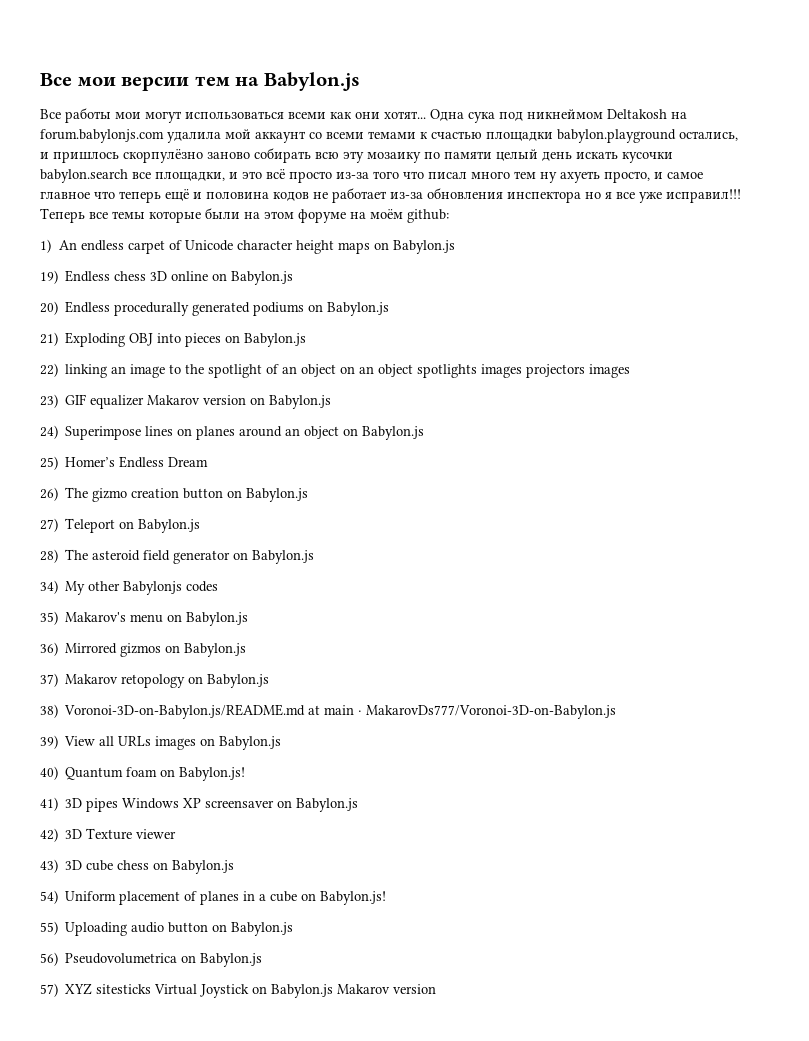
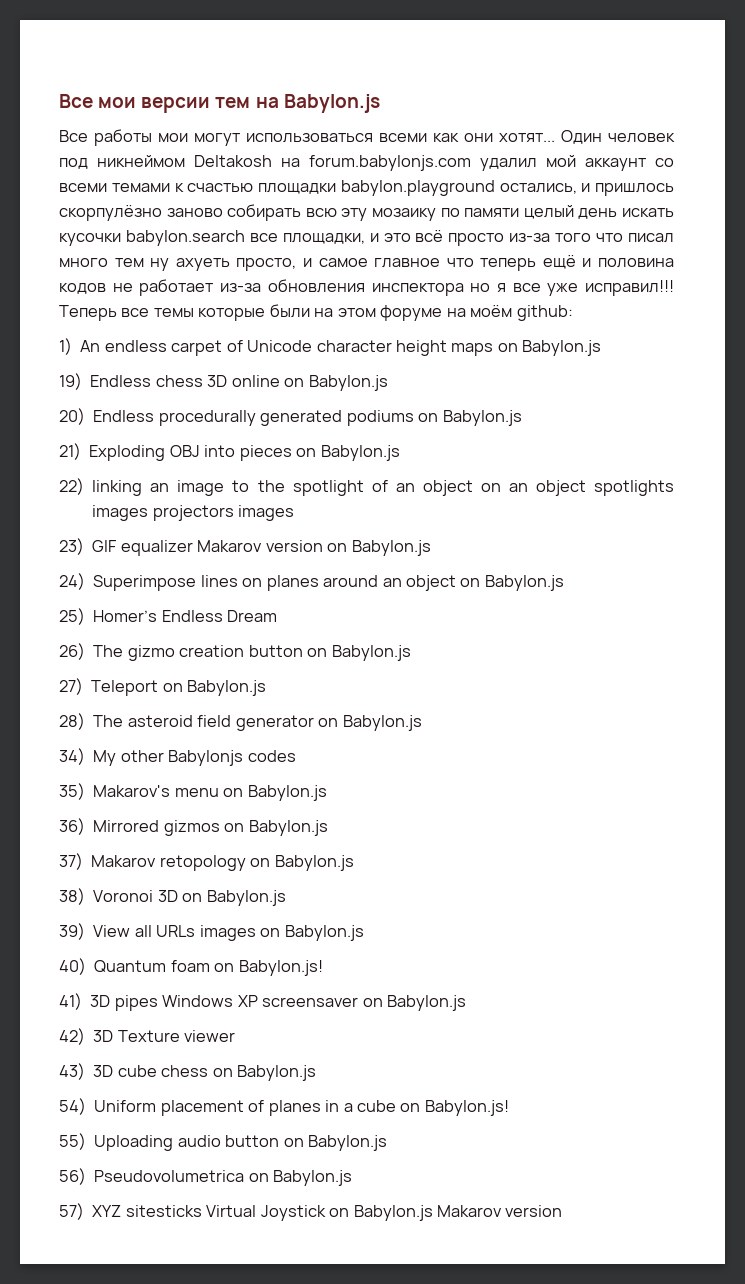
- Одна сука под никнеймом Deltakosh на forum.babylonjs.com удалила мой аккаунт со всеми темами к счастью площадки babylon.playground остались, и пришлось скорпулёзно заново собирать всю эту мозаику по памяти целый день искать кусочки babylon.search все площадки, и это всё просто из-за того что писал много тем ну ахуеть просто, и самое главное что теперь ещё и половина кодов не работает из-за обновления инспектора но я все уже исправил!!!
+ Один человек под никнеймом Deltakosh на forum.babylonjs.com удалил мой аккаунт со всеми темами к счастью площадки babylon.playground остались, и пришлось скорпулёзно заново собирать всю эту мозаику по памяти целый день искать кусочки babylon.search все площадки, и это всё просто из-за того что писал много тем ну ахуеть просто, и самое главное что теперь ещё и половина кодов не работает из-за обновления инспектора но я все уже исправил!!!
- 38) Voronoi-3D-on-Babylon.js/README.md at main · MakarovDs777/Voronoi-3D-on-Babylon.js
+ 38) Voronoi 3D on Babylon.js

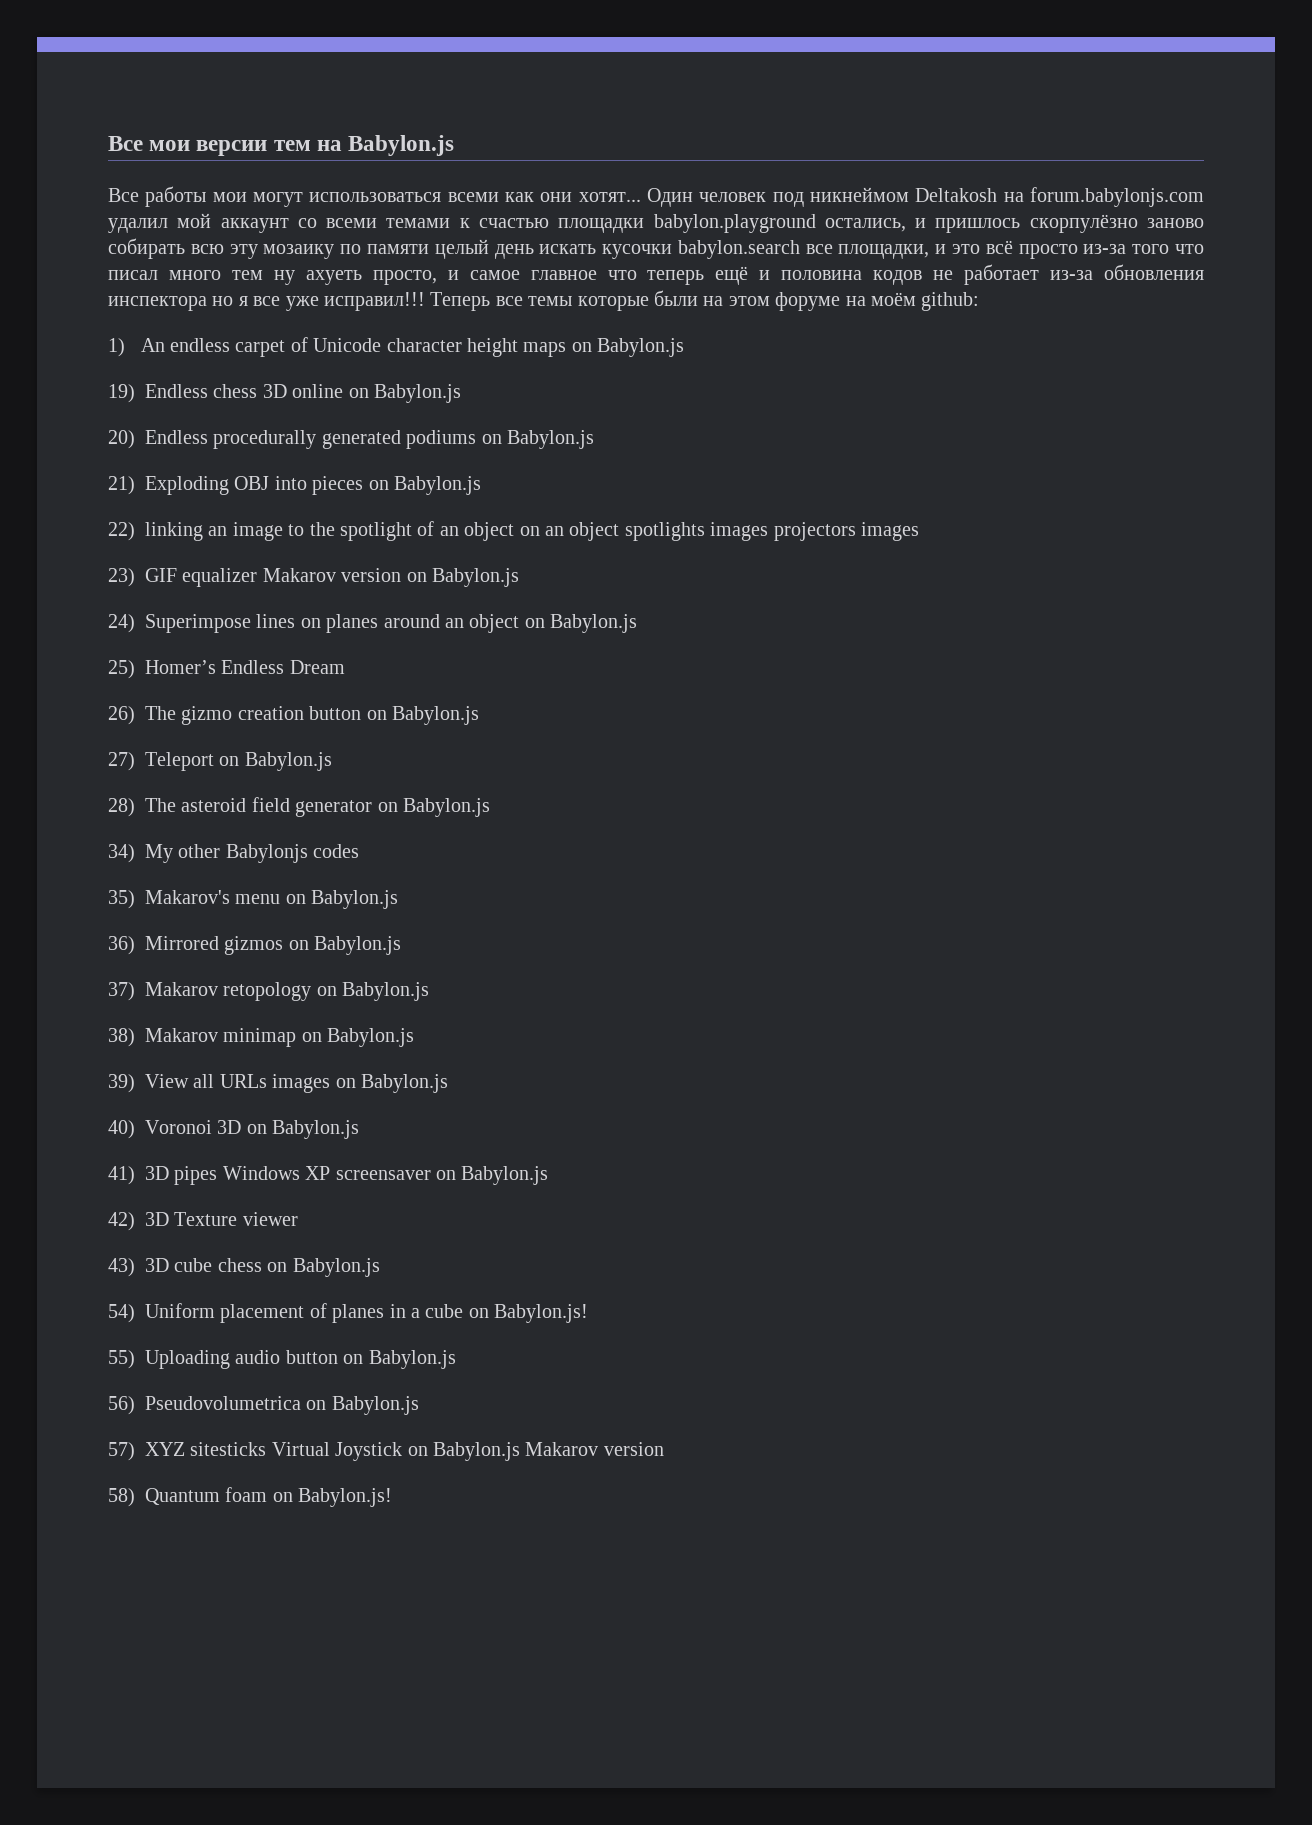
- 38) Voronoi 3D on Babylon.js
+ 38) Makarov minimap on Babylon.js
- 40) Quantum foam on Babylon.js!
+ 40) Voronoi 3D on Babylon.js
+ 58) Quantum foam on Babylon.js!

